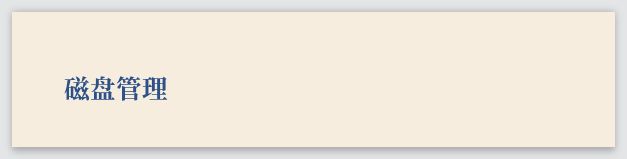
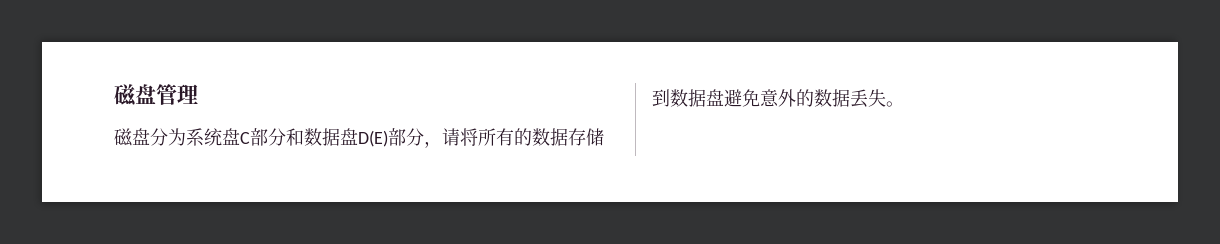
+ 磁盘分为系统盘C部分和数据盘D(E)部分，请将所有的数据存储到数据盘避免意外的数据丢失。

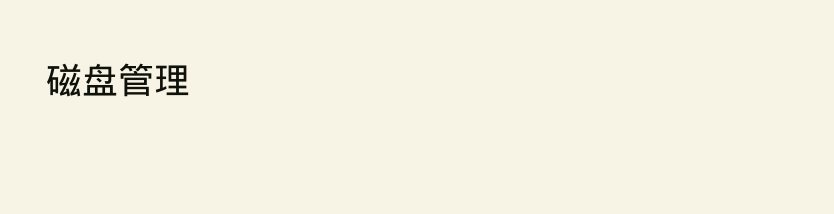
- 磁盘分为系统盘C部分和数据盘D(E)部分，请将所有的数据存储到数据盘避免意外的数据丢失。

